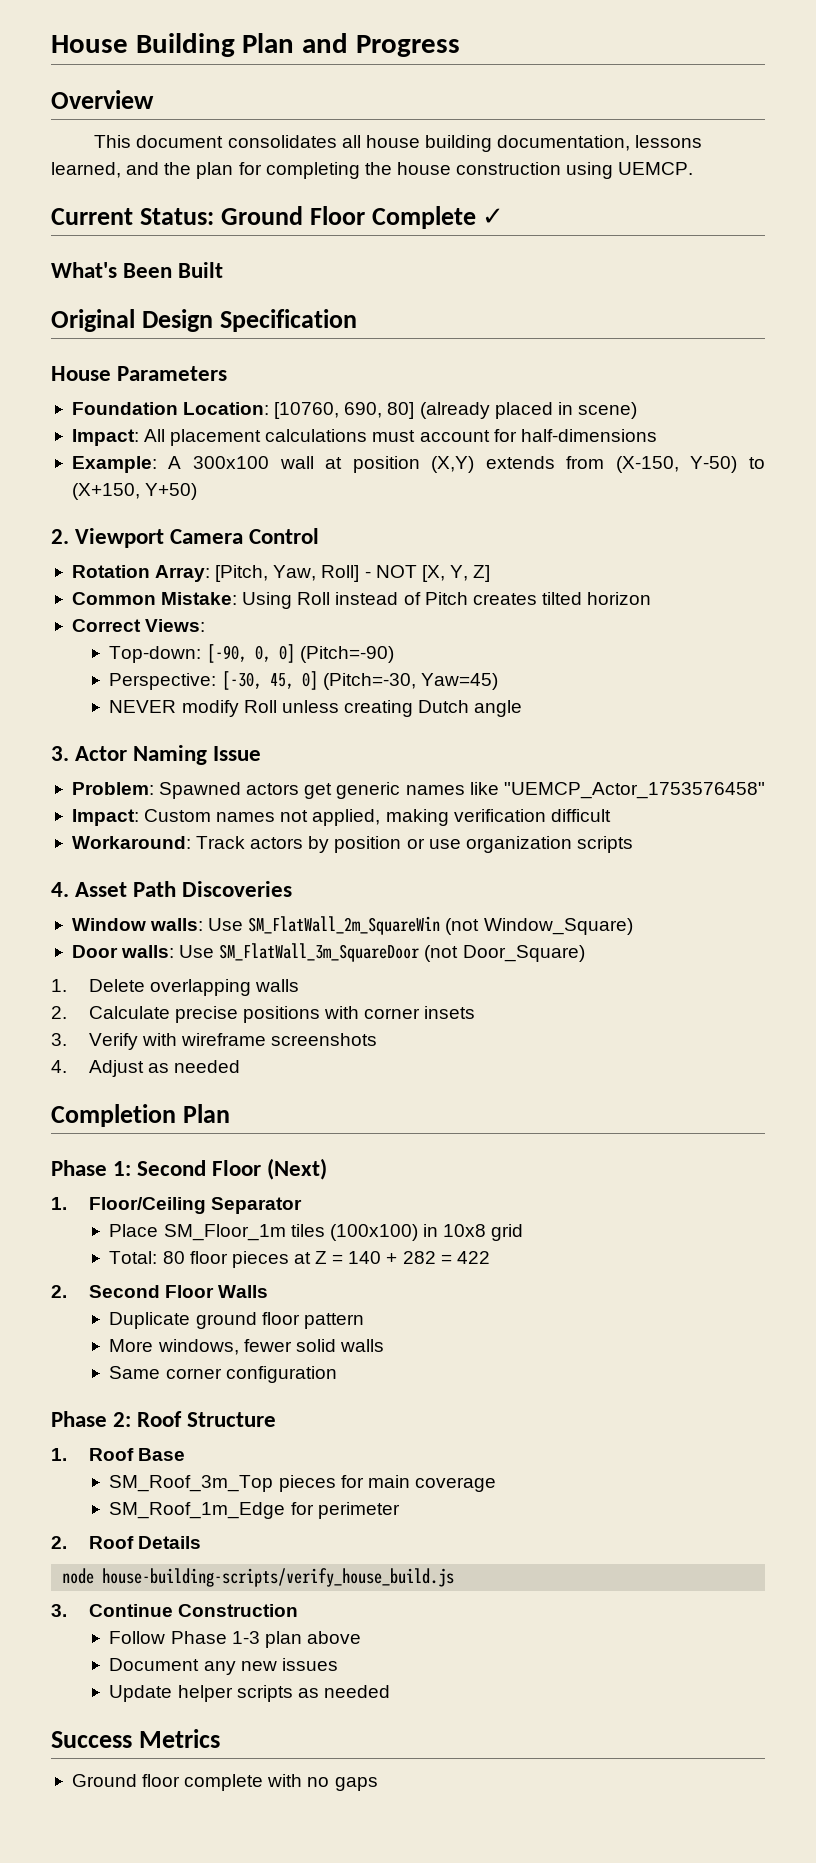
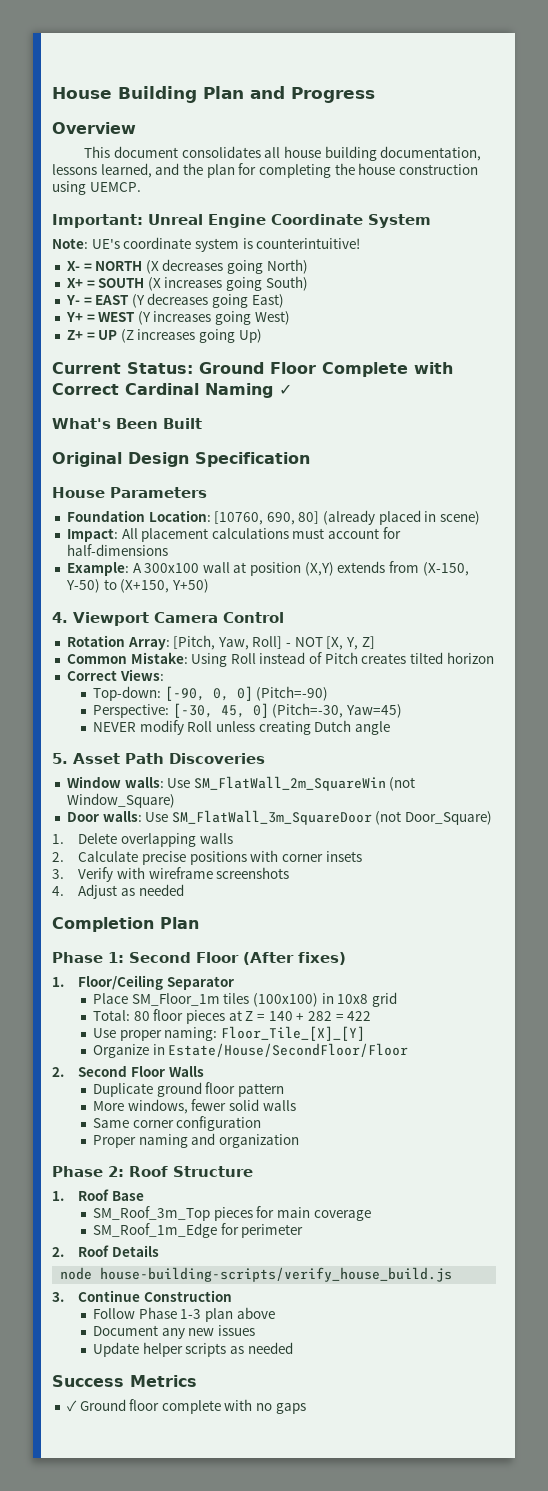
+ Important: Unreal Engine Coordinate System
+ Note: UE's coordinate system is counterintuitive!
+ X- = NORTH (X decreases going North)
+ X+ = SOUTH (X increases going South)
+ Y- = EAST (Y decreases going East)
+ Y+ = WEST (Y increases going West)
+ Z+ = UP (Z increases going Up)
- Current Status: Ground Floor Complete ✓
+ Current Status: Ground Floor Complete with Correct Cardinal Naming ✓
- 2. Viewport Camera Control
+ 4. Viewport Camera Control
- 3. Actor Naming Issue
- Problem: Spawned actors get generic names like "UEMCP_Actor_1753576458"
- Impact: Custom names not applied, making verification difficult
- Workaround: Track actors by position or use organization scripts
- 4. Asset Path Discoveries
+ 5. Asset Path Discoveries
- Phase 1: Second Floor (Next)
+ Phase 1: Second Floor (After fixes)
+ Use proper naming: Floor_Tile_[X]_[Y]
+ Organize in Estate/House/SecondFloor/Floor
+ Proper naming and organization
- Ground floor complete with no gaps
+ ✓ Ground floor complete with no gaps

